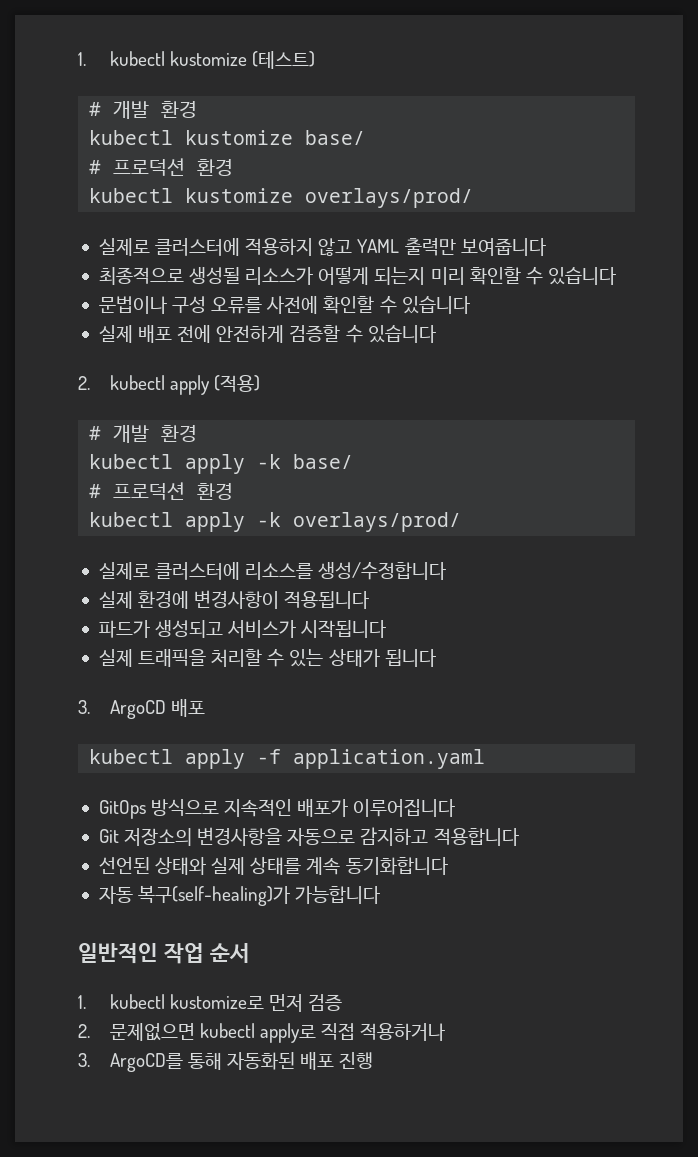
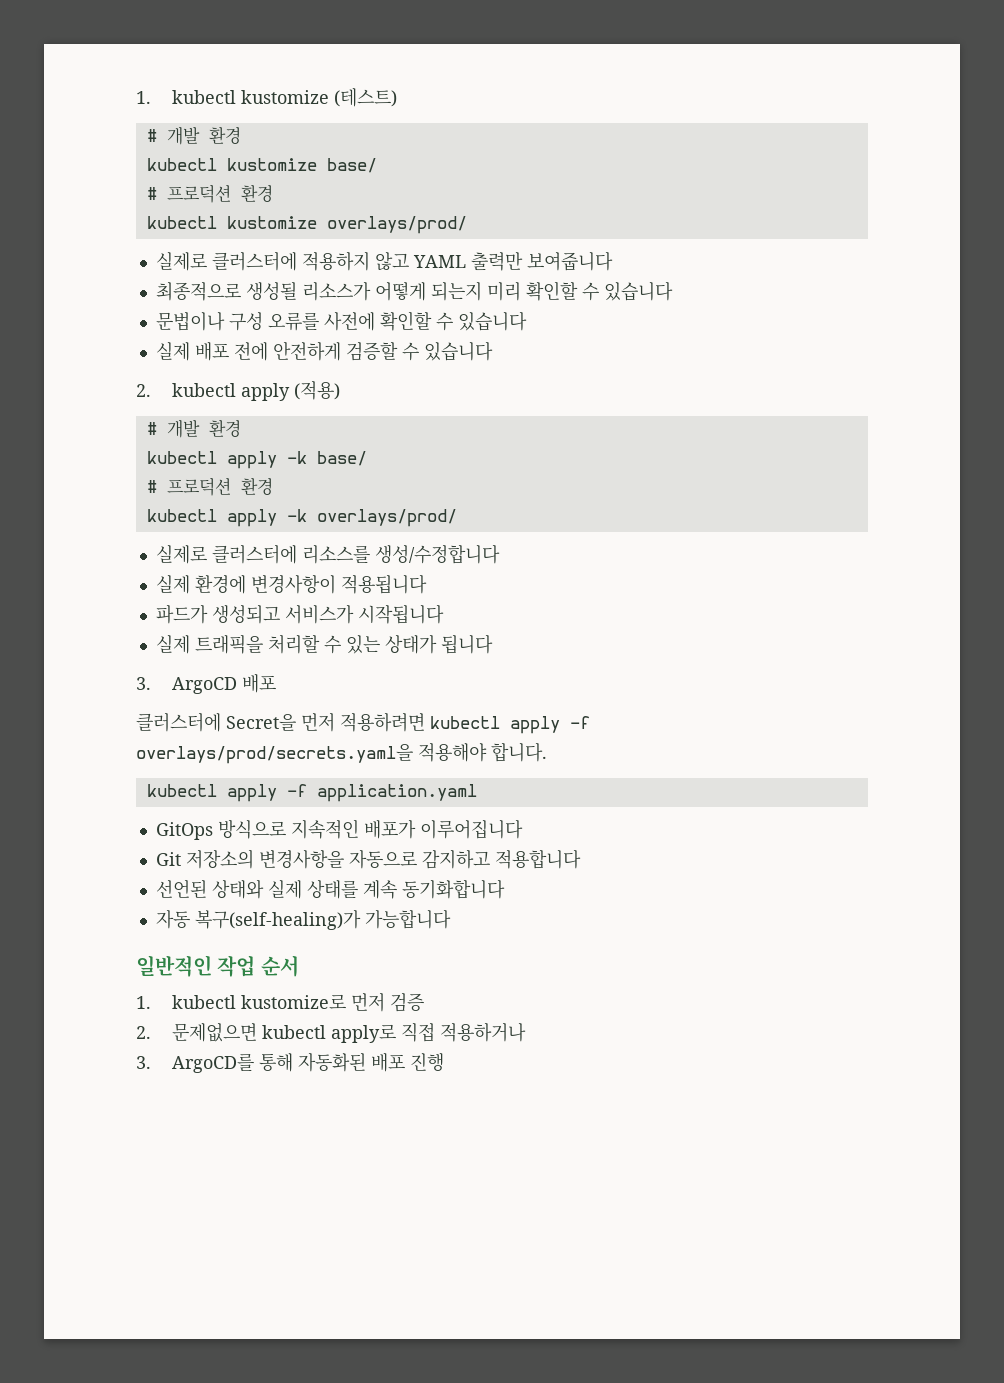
+ 클러스터에 Secret을 먼저 적용하려면 kubectl apply -f overlays/prod/secrets.yaml을 적용해야 합니다.

